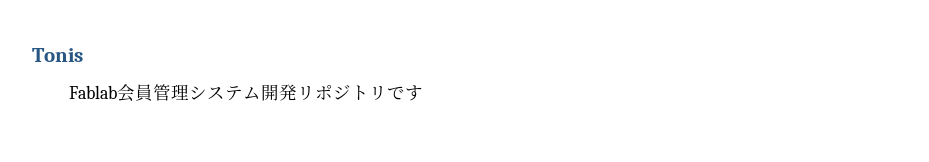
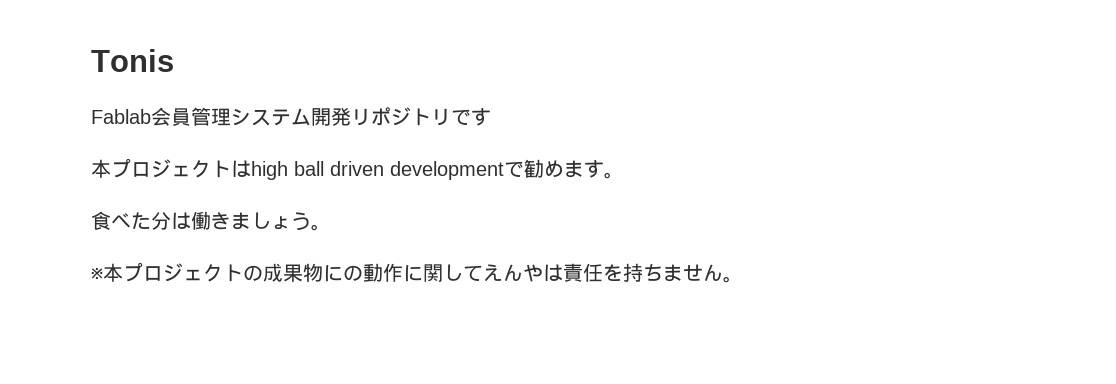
+ 本プロジェクトはhigh ball driven developmentで勧めます。
+ 食べた分は働きましょう。
+ ※本プロジェクトの成果物にの動作に関してえんやは責任を持ちません。

